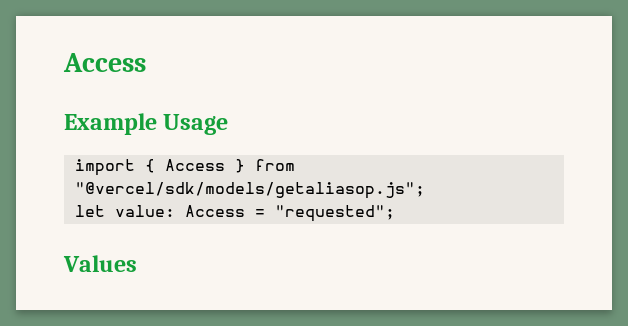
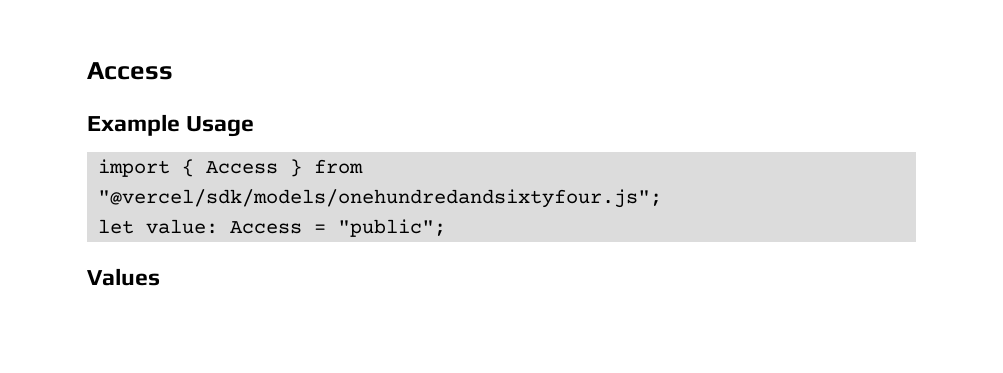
- import { Access } from "@vercel/sdk/models/getaliasop.js";
+ import { Access } from "@vercel/sdk/models/onehundredandsixtyfour.js";
- let value: Access = "requested";
+ let value: Access = "public";

